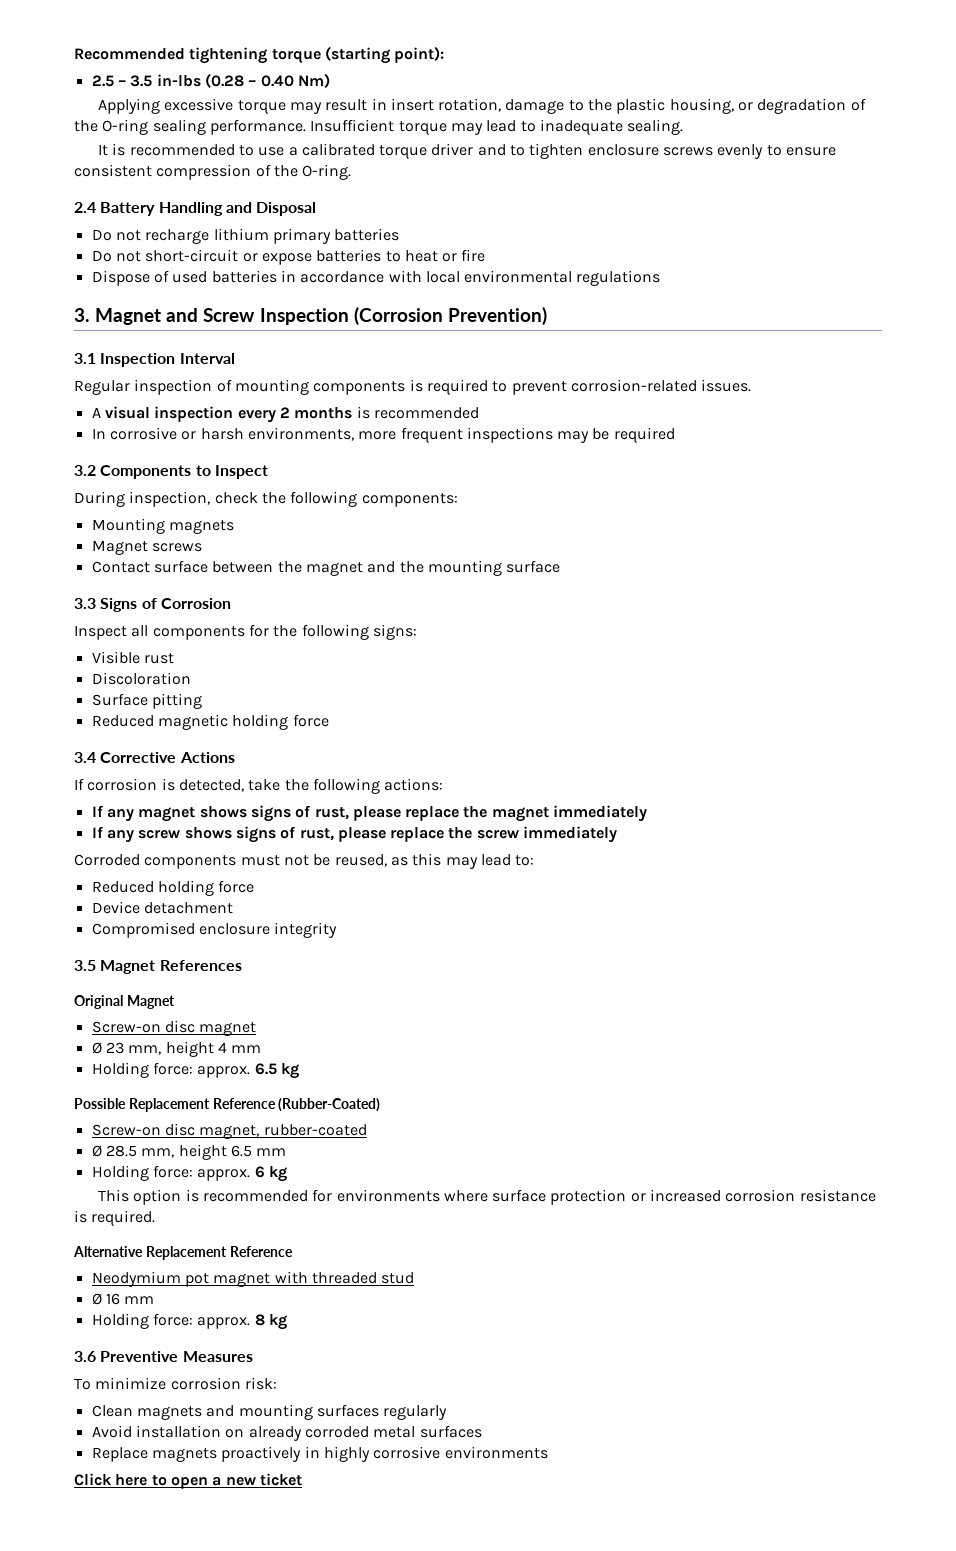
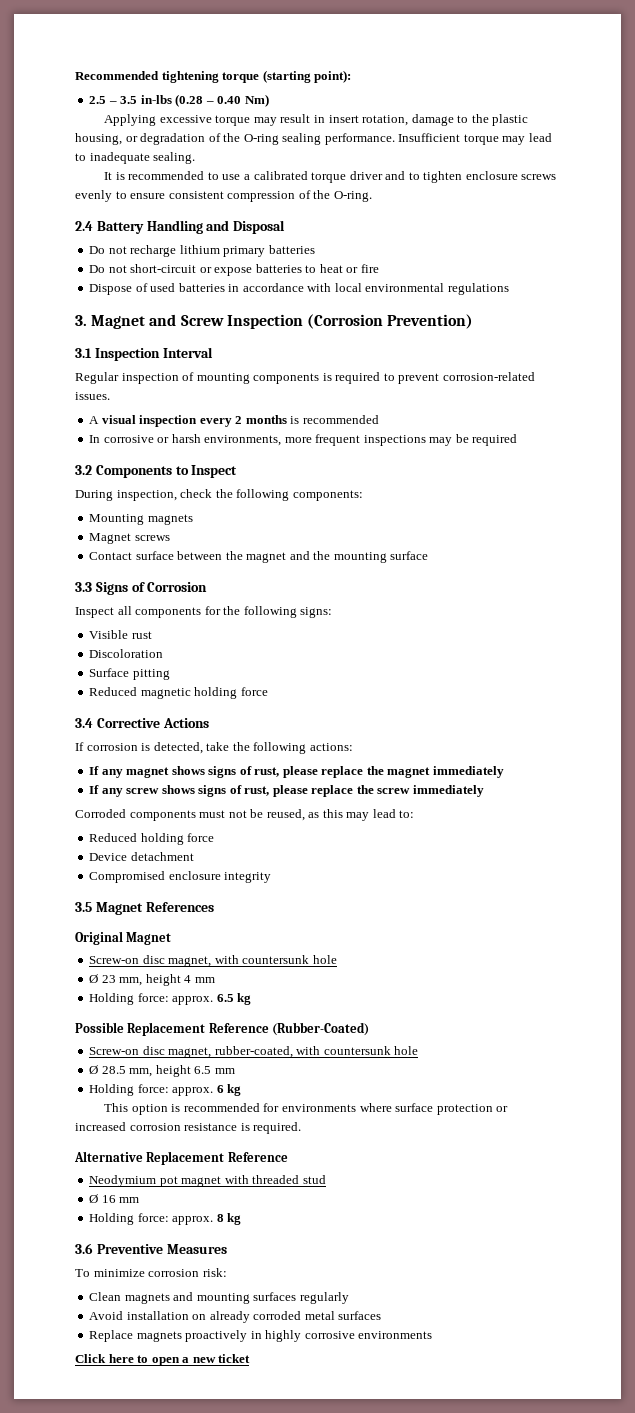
- Screw-on disc magnet
+ Screw-on disc magnet, with countersunk hole
- Screw-on disc magnet, rubber-coated
+ Screw-on disc magnet, rubber-coated, with countersunk hole

